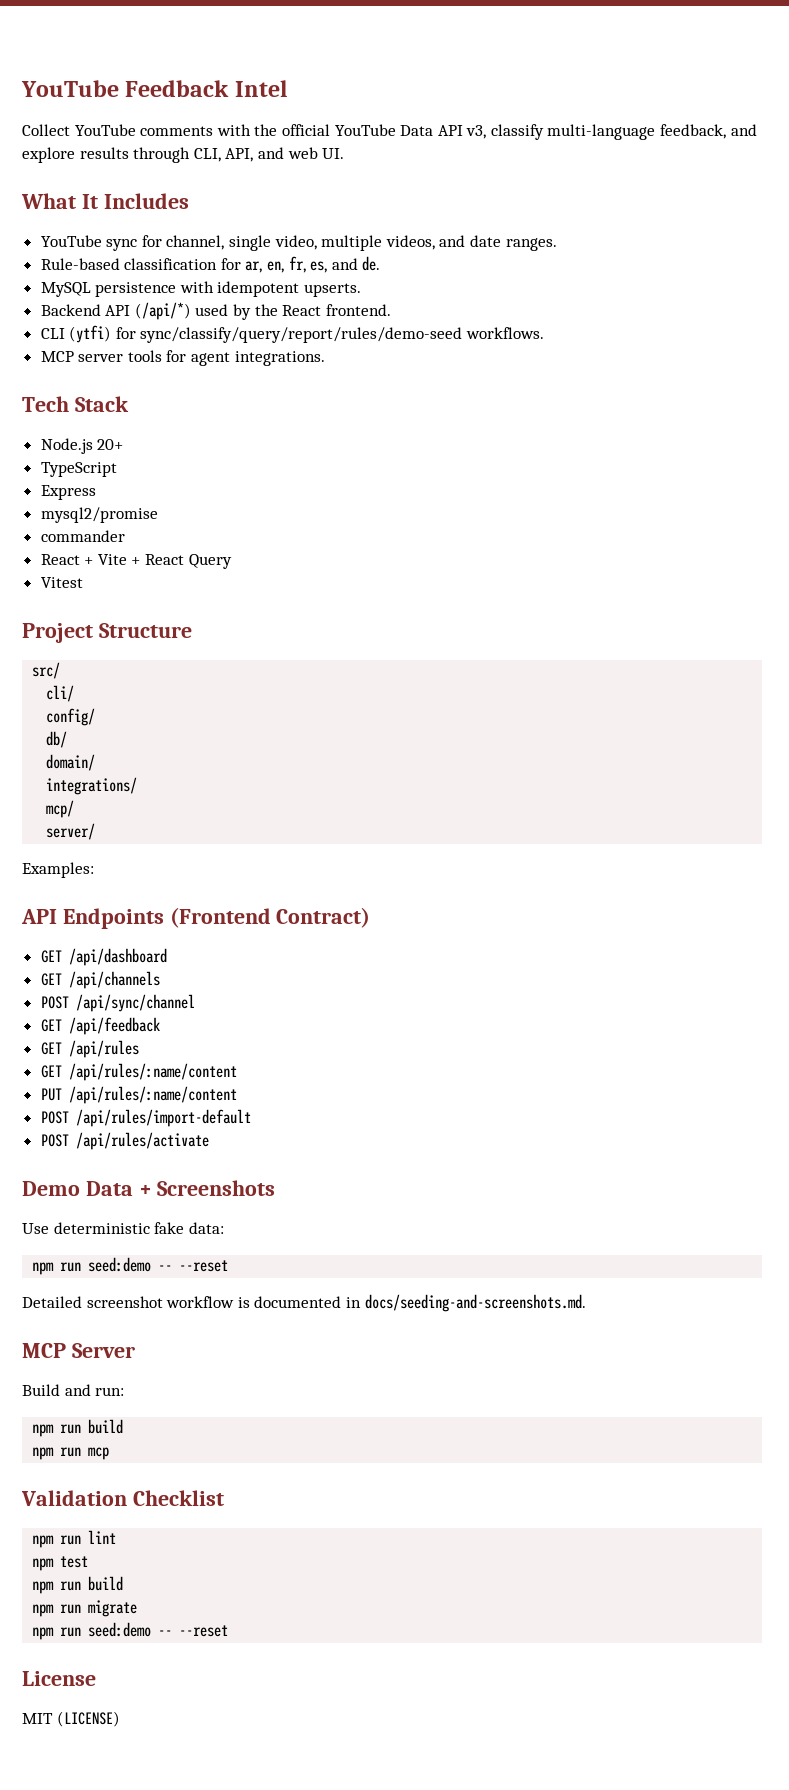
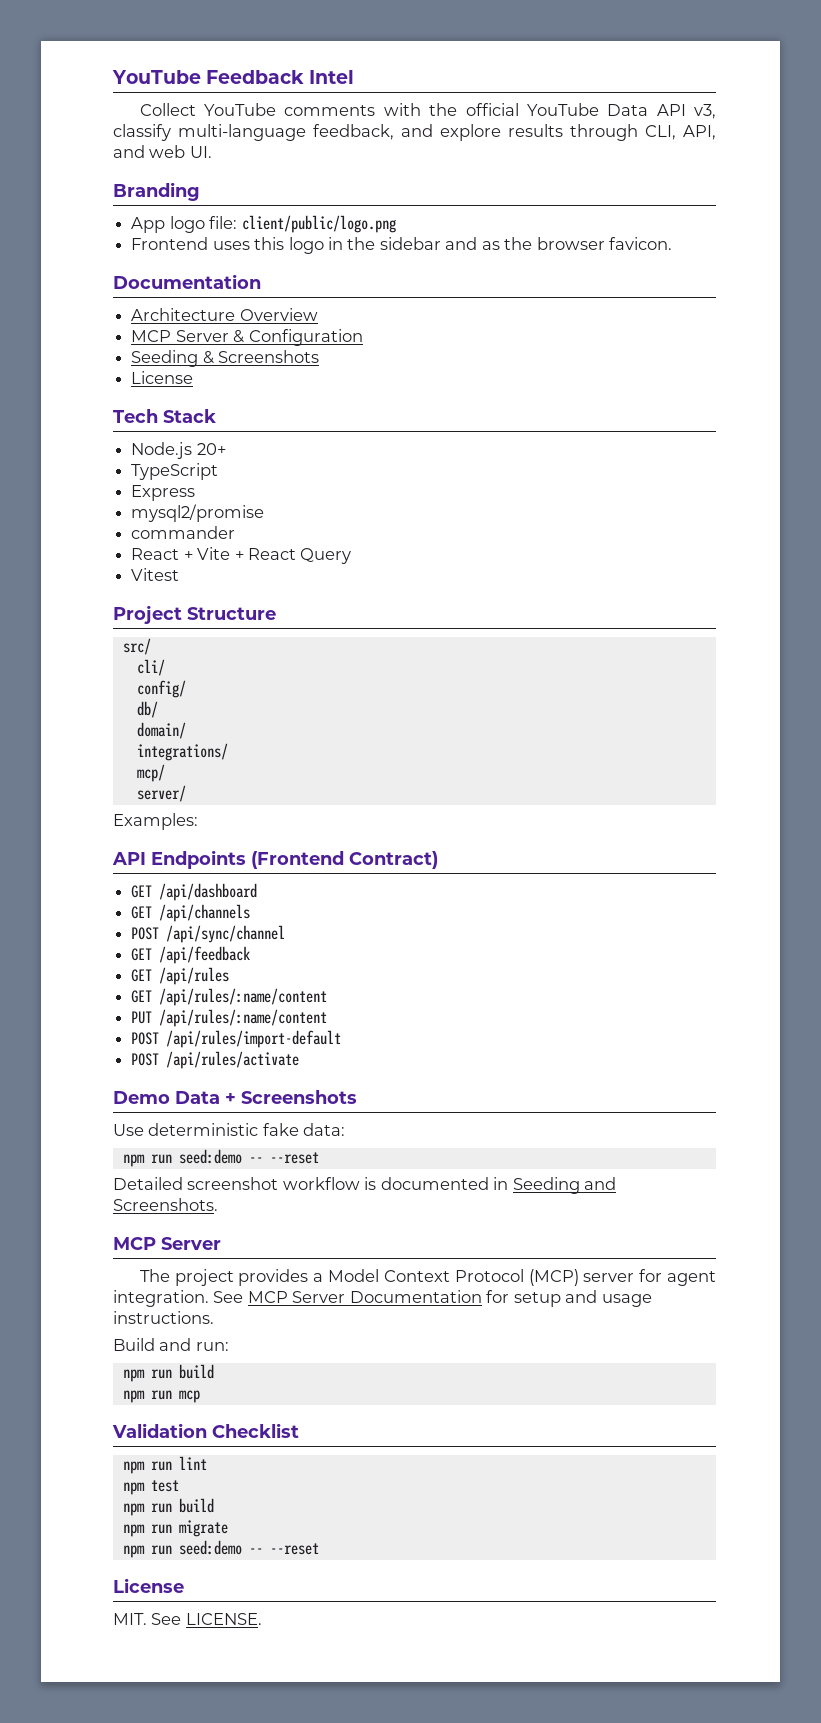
- What It Includes
- YouTube sync for channel, single video, multiple videos, and date ranges.
- Rule-based classification for ar, en, fr, es, and de.
- MySQL persistence with idempotent upserts.
- Backend API (/api/*) used by the React frontend.
- CLI (ytfi) for sync/classify/query/report/rules/demo-seed workflows.
- MCP server tools for agent integrations.
+ Branding
+ App logo file: client/public/logo.png
+ Frontend uses this logo in the sidebar and as the browser favicon.
+ Documentation
+ Architecture Overview
+ MCP Server & Configuration
+ Seeding & Screenshots
+ License
- Detailed screenshot workflow is documented in docs/seeding-and-screenshots.md.
+ Detailed screenshot workflow is documented in Seeding and Screenshots.
  MCP Server
+ The project provides a Model Context Protocol (MCP) server for agent integration. See MCP Server Documentation for setup and usage instructions.
- MIT (LICENSE)
+ MIT. See LICENSE.

